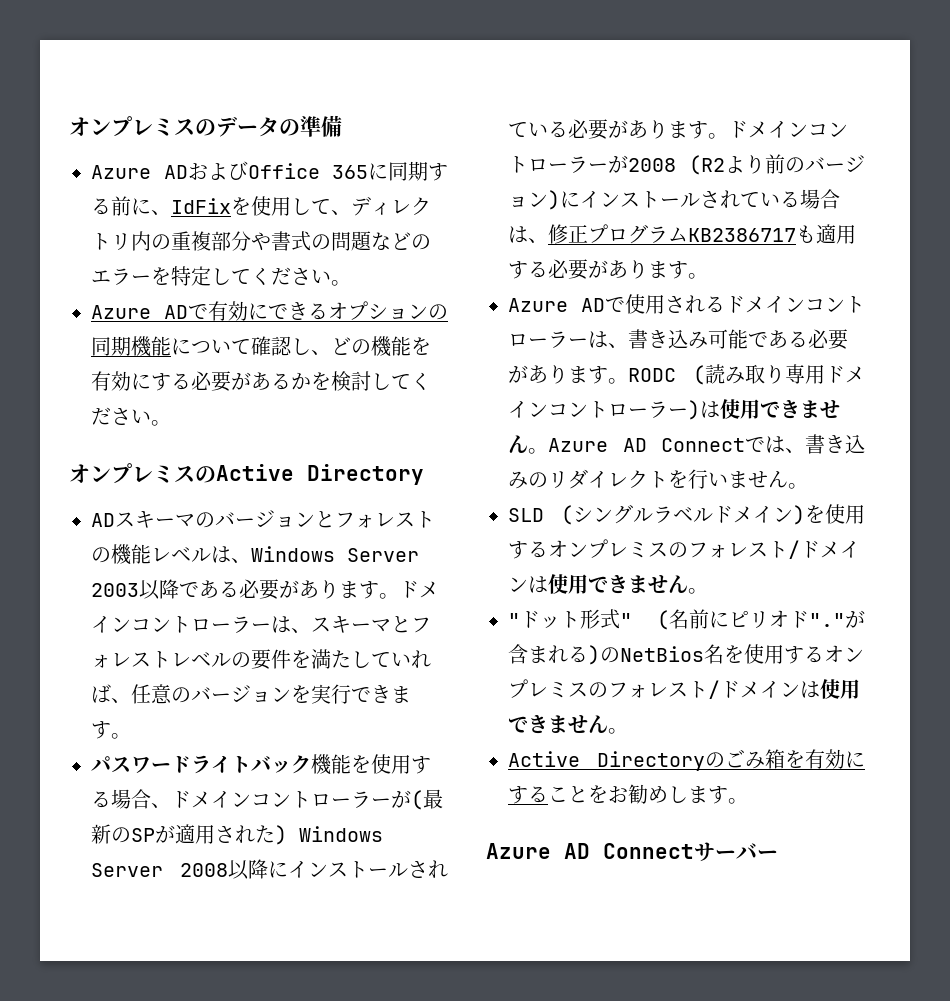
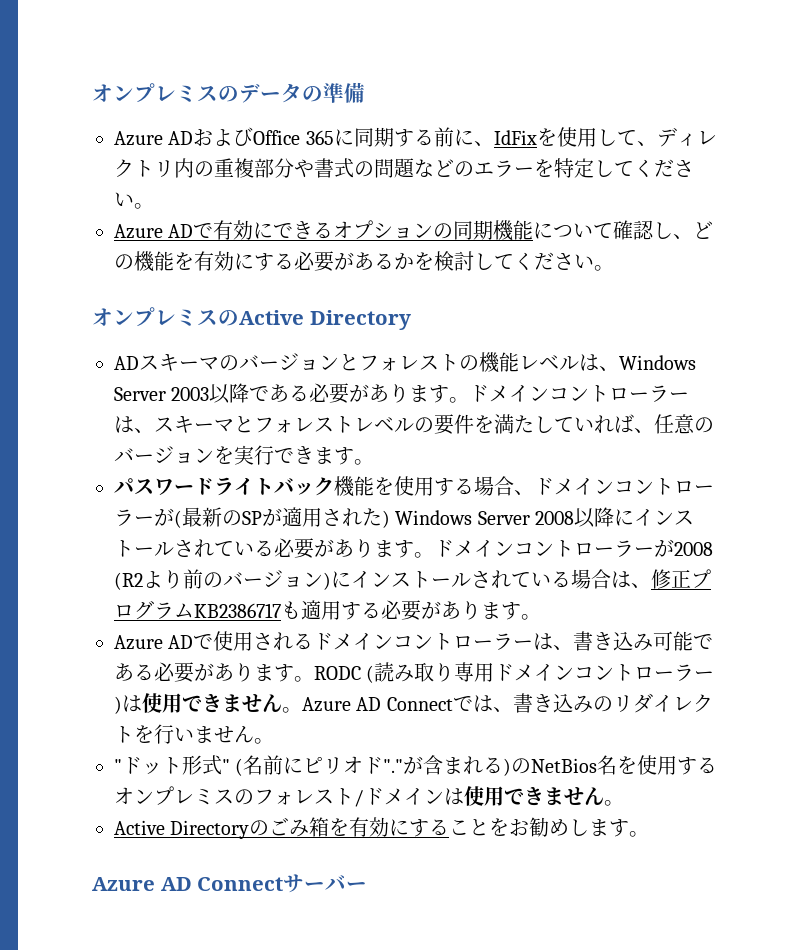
- SLD (シングルラベルドメイン)を使用するオンプレミスのフォレスト/ドメインは使用できません。

